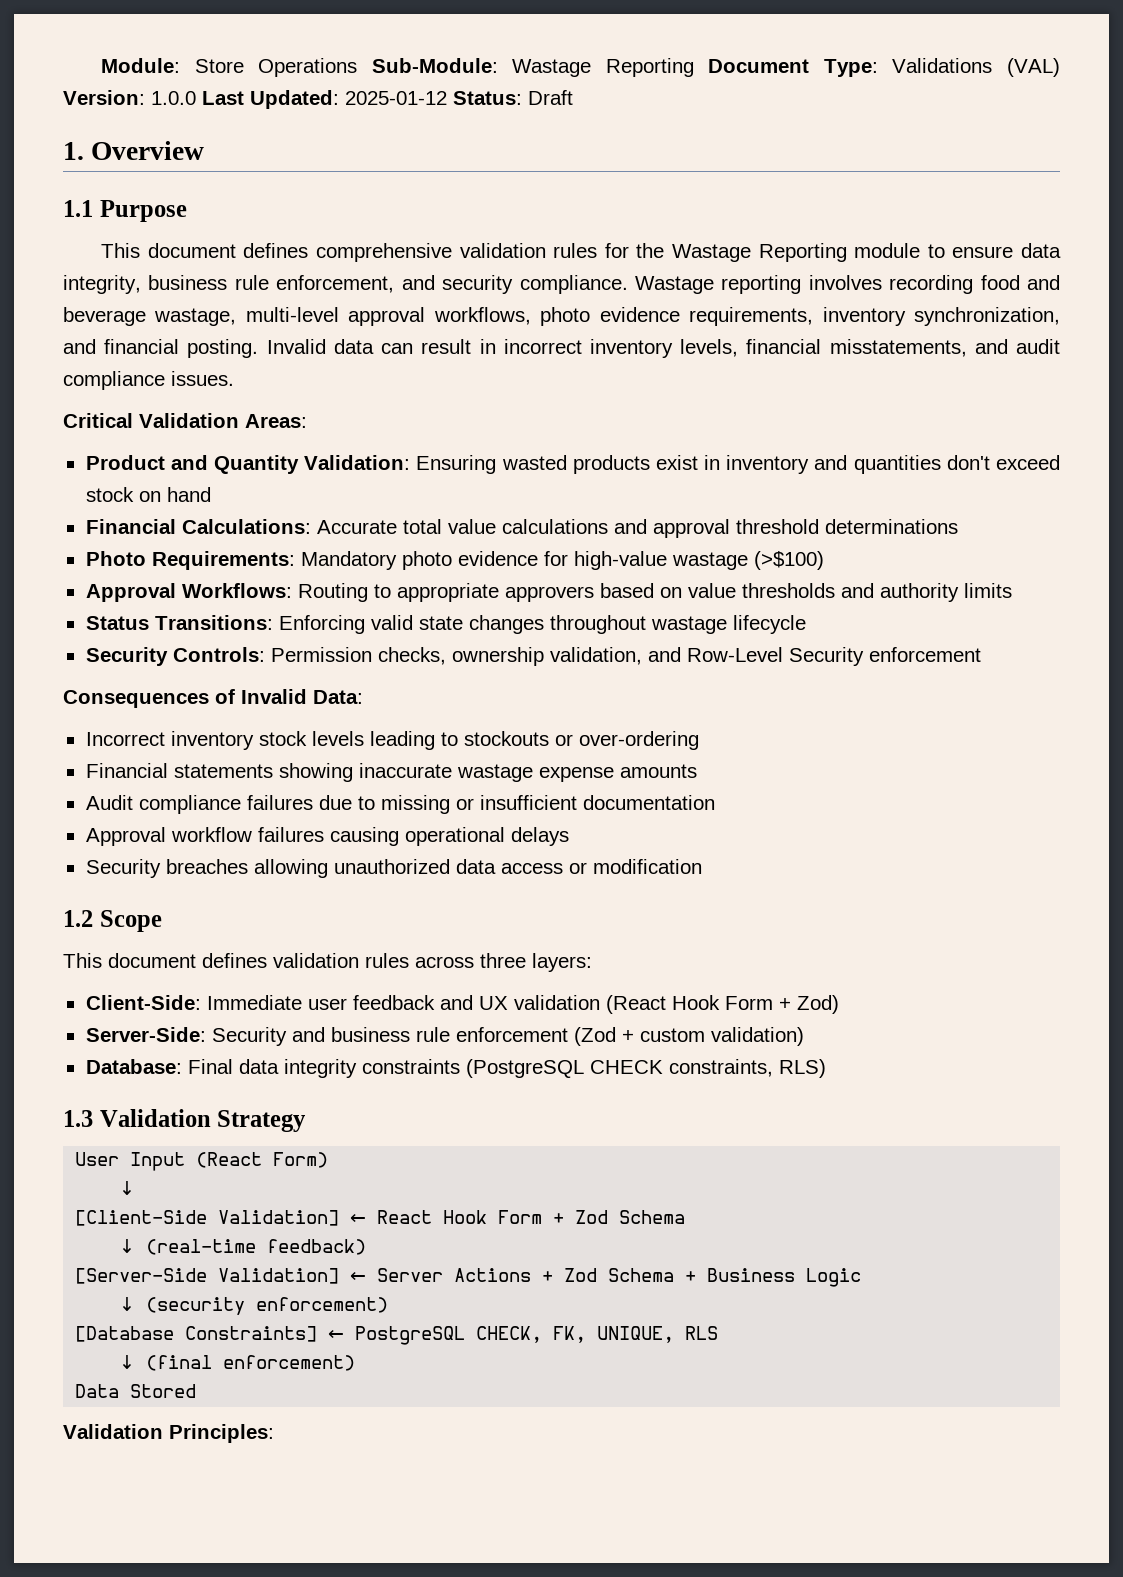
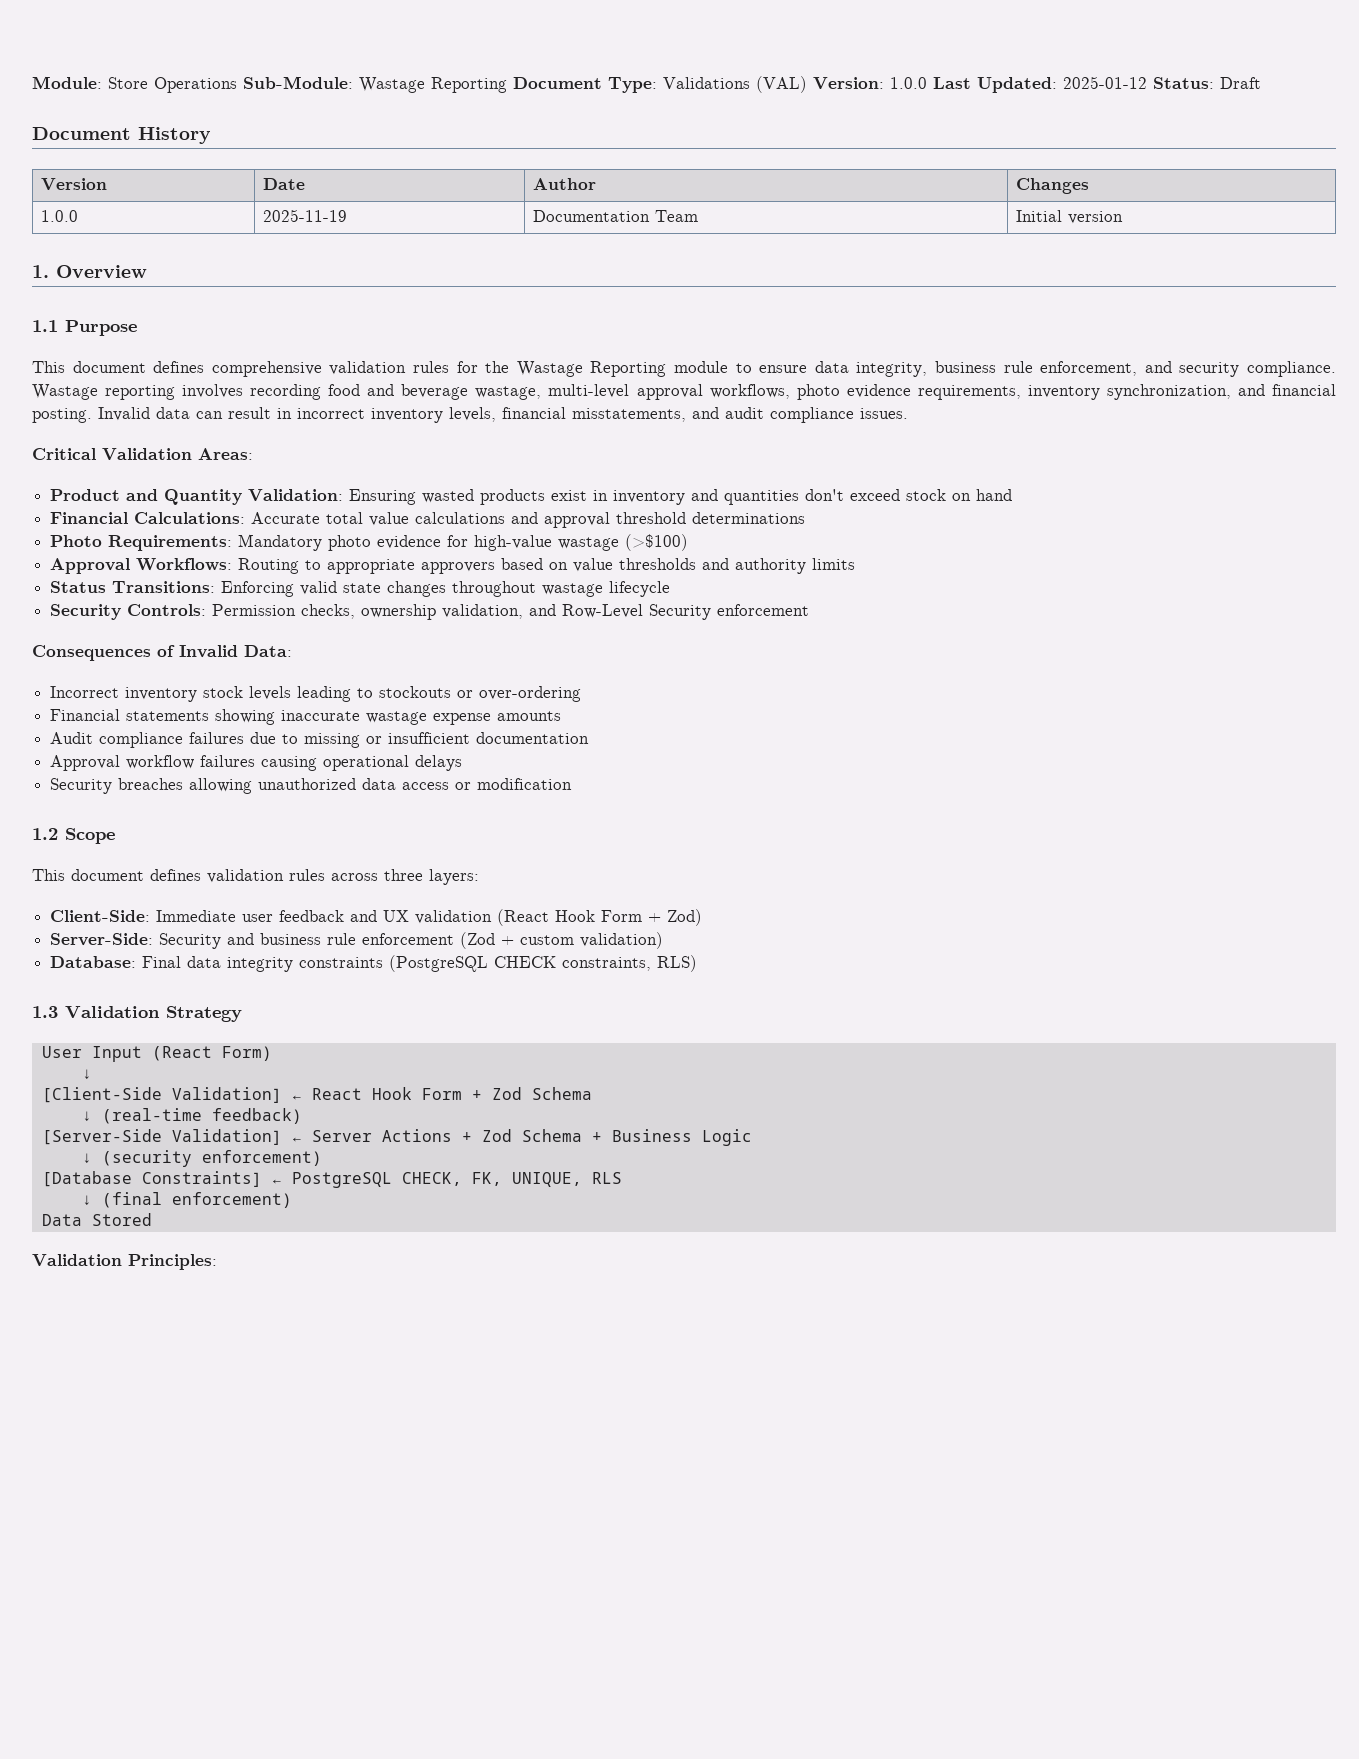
+ Document History
+ Version | Date | Author | Changes
+ 1.0.0 | 2025-11-19 | Documentation Team | Initial version

